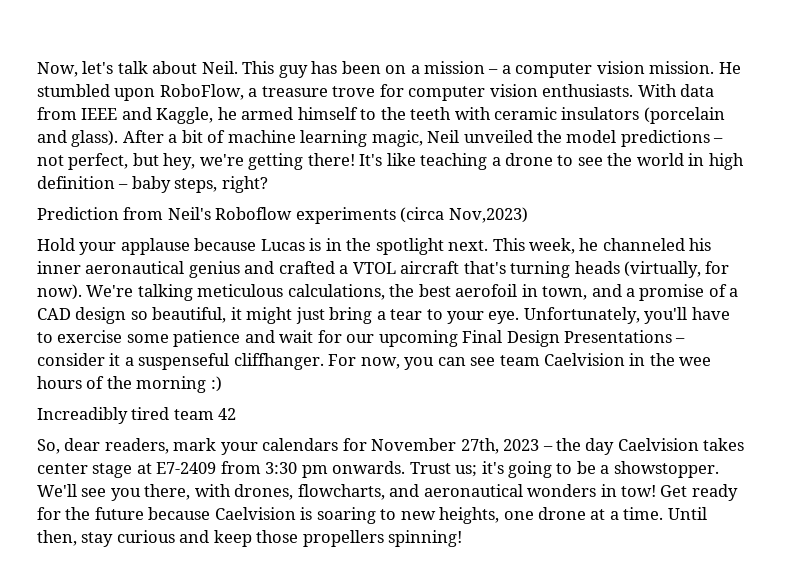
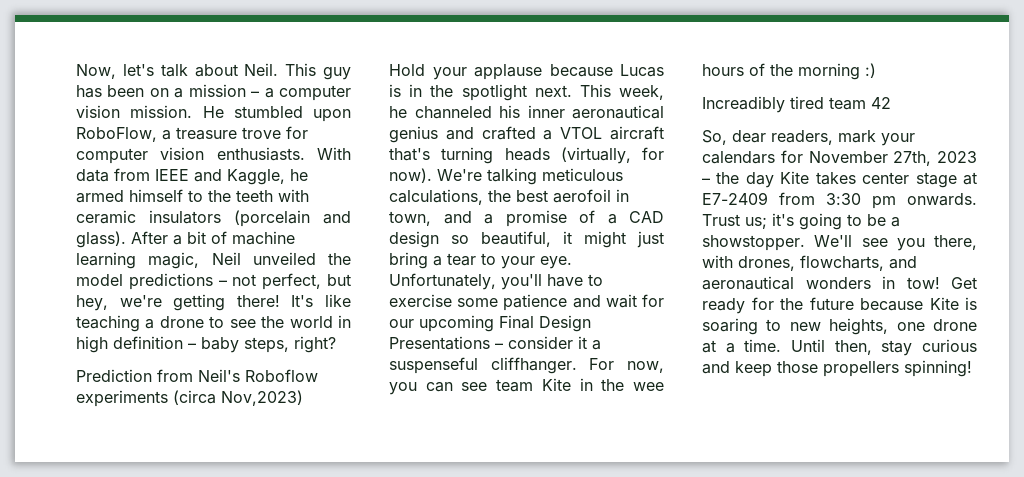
- For now, you can see team Caelvision in the wee hours of the morning :)
+ For now, you can see team Kite in the wee hours of the morning :)
- So, dear readers, mark your calendars for November 27th, 2023 – the day Caelvision takes center stage at E7-2409 from 3:30 pm onwards.
+ So, dear readers, mark your calendars for November 27th, 2023 – the day Kite takes center stage at E7-2409 from 3:30 pm onwards.
- Get ready for the future because Caelvision is soaring to new heights, one drone at a time.
+ Get ready for the future because Kite is soaring to new heights, one drone at a time.

